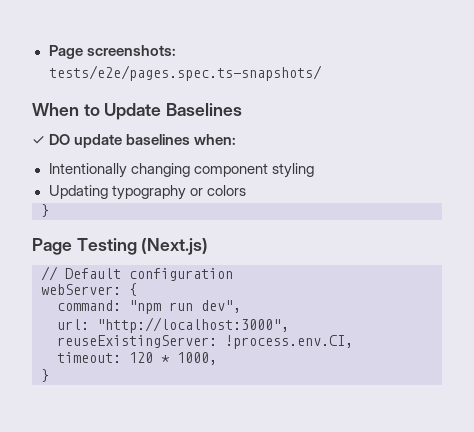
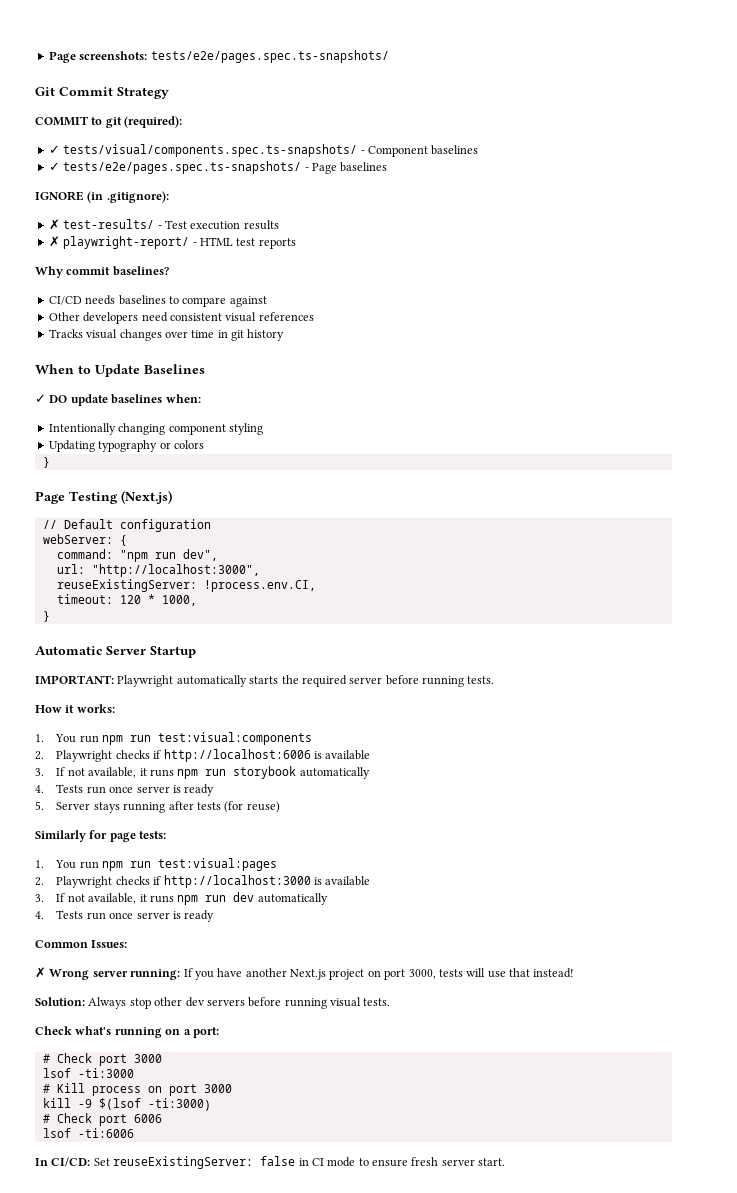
+ Git Commit Strategy
+ COMMIT to git (required):
+ ✓ tests/visual/components.spec.ts-snapshots/ - Component baselines
+ ✓ tests/e2e/pages.spec.ts-snapshots/ - Page baselines
+ IGNORE (in .gitignore):
+ ✗ test-results/ - Test execution results
+ ✗ playwright-report/ - HTML test reports
+ Why commit baselines?
+ CI/CD needs baselines to compare against
+ Other developers need consistent visual references
+ Tracks visual changes over time in git history
+ Automatic Server Startup
+ IMPORTANT: Playwright automatically starts the required server before running tests.
+ How it works:
+ 1. You run npm run test:visual:components
+ 2. Playwright checks if http://localhost:6006 is available
+ 3. If not available, it runs npm run storybook automatically
+ 4. Tests run once server is ready
+ 5. Server stays running after tests (for reuse)
+ Similarly for page tests:
+ 1. You run npm run test:visual:pages
+ 2. Playwright checks if http://localhost:3000 is available
+ 3. If not available, it runs npm run dev automatically
+ 4. Tests run once server is ready
+ Common Issues:
+ ✗ Wrong server running: If you have another Next.js project on port 3000, tests will use that instead!
+ Solution: Always stop other dev servers before running visual tests.
+ Check what's running on a port:
+ # Check port 3000
+ lsof -ti:3000
+ # Kill process on port 3000
+ kill -9 $(lsof -ti:3000)
+ # Check port 6006
+ lsof -ti:6006
+ In CI/CD: Set reuseExistingServer: false in CI mode to ensure fresh server start.

